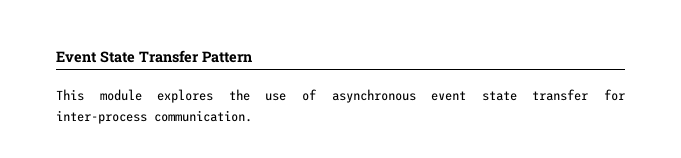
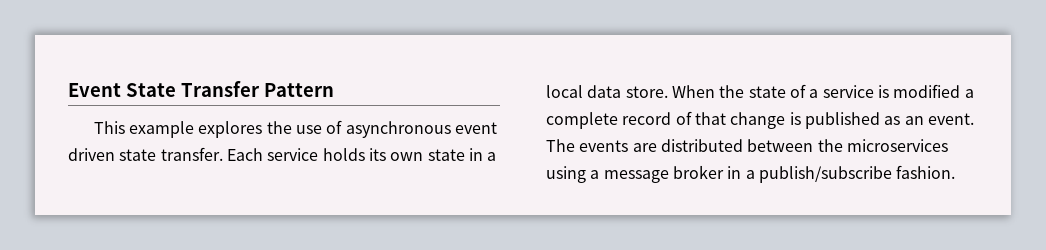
- This module explores the use of asynchronous event state transfer for inter-process communication.
+ This example explores the use of asynchronous event driven state transfer. Each service holds its own state in a local data store. When the state of a service is modified a complete record of that change is published as an event. The events are distributed between the microservices using a message broker in a publish/subscribe fashion.

